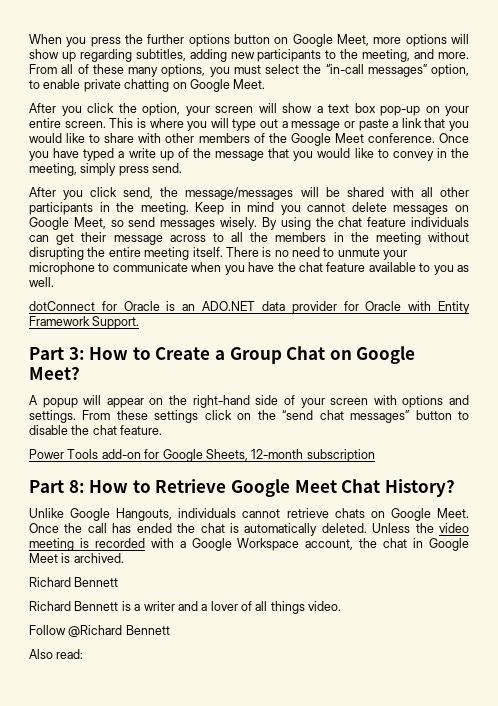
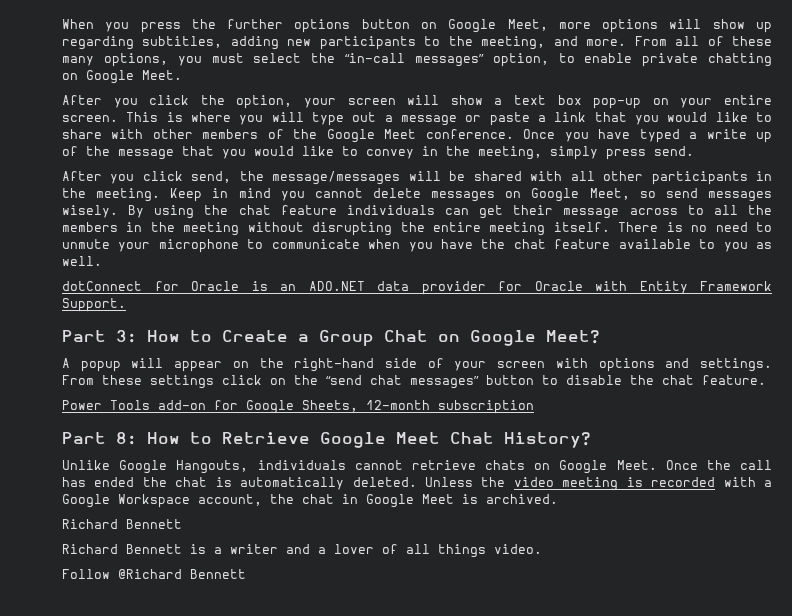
- Also read:

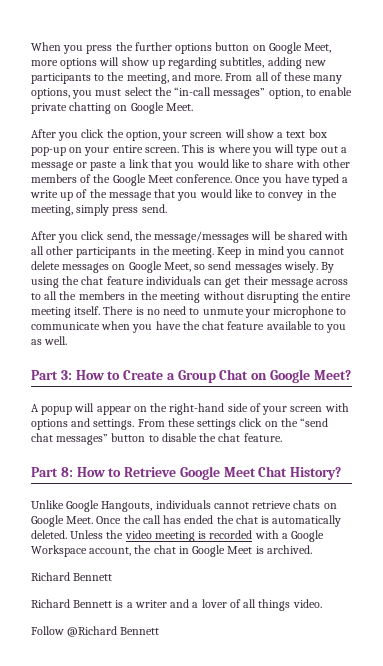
- dotConnect for Oracle is an ADO.NET data provider for Oracle with Entity Framework Support.
- Power Tools add-on for Google Sheets, 12-month subscription

